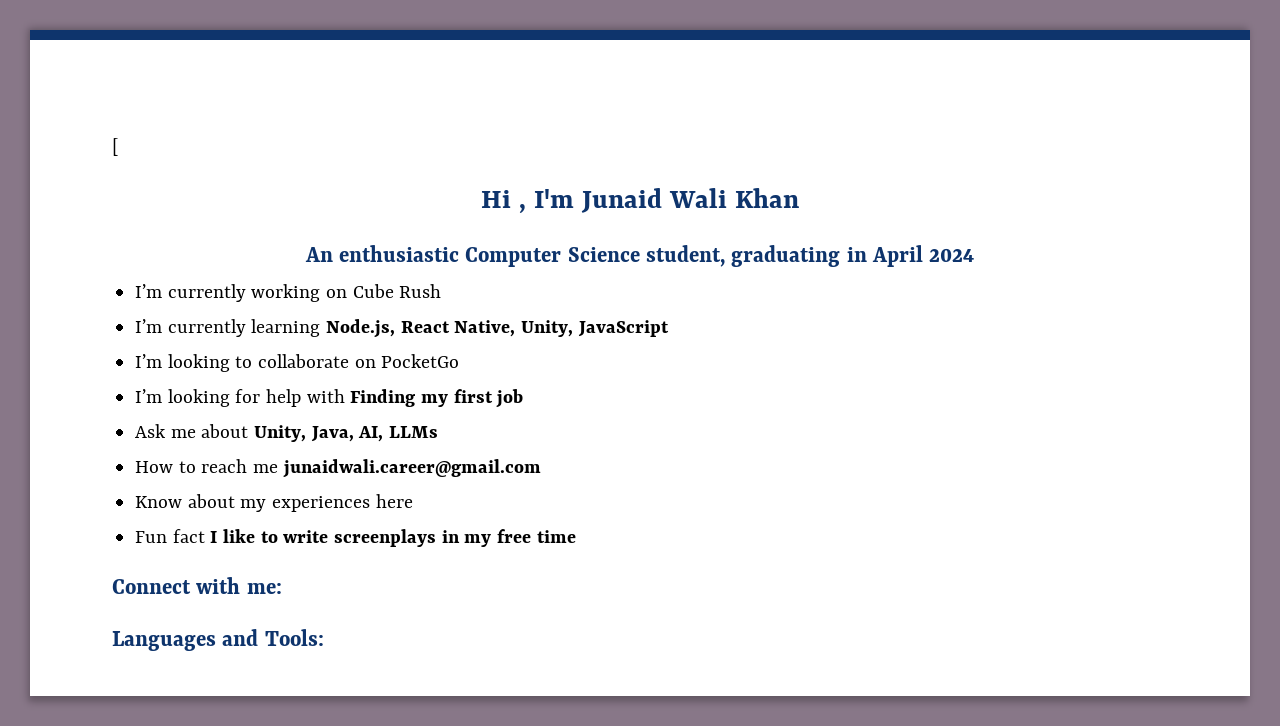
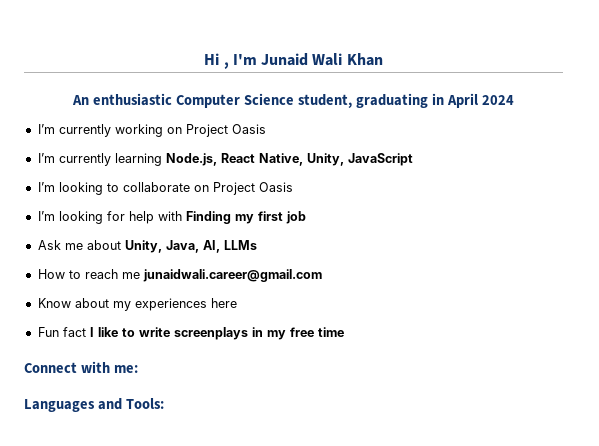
- [
- I’m currently working on Cube Rush
+ I’m currently working on Project Oasis
- I’m looking to collaborate on PocketGo
+ I’m looking to collaborate on Project Oasis

